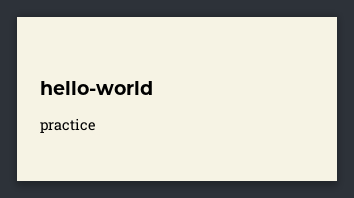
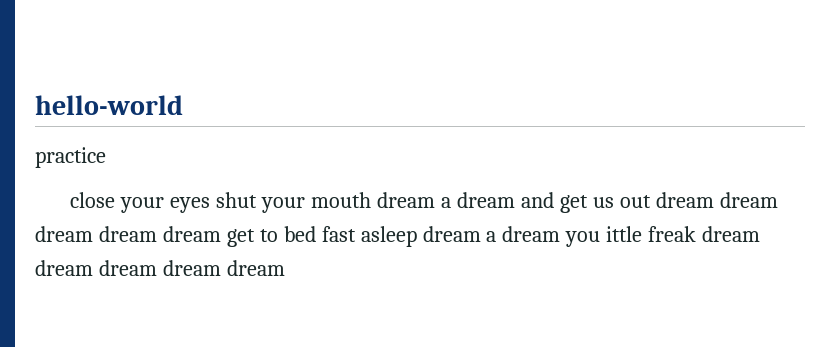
+ close your eyes shut your mouth dream a dream and get us out dream dream dream dream dream get to bed fast asleep dream a dream you ittle freak dream dream dream dream dream

